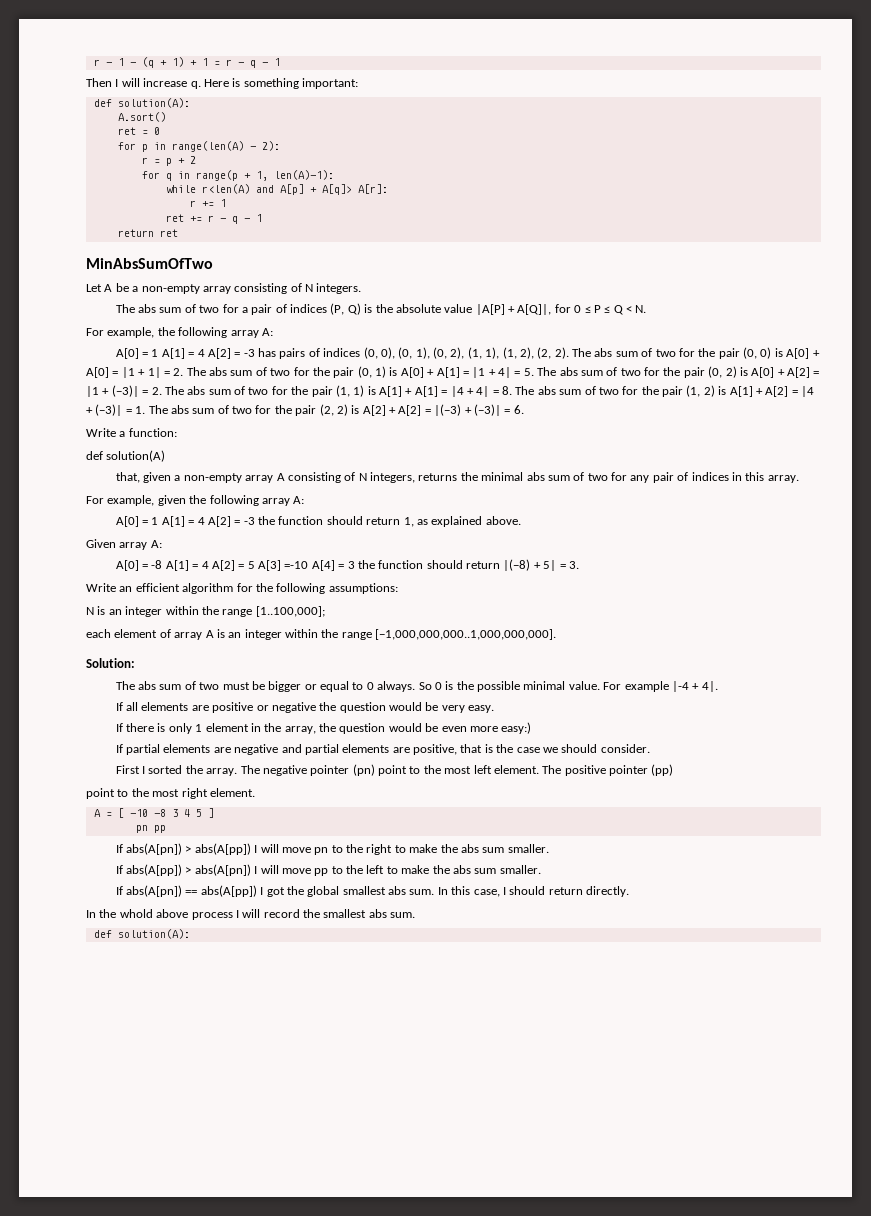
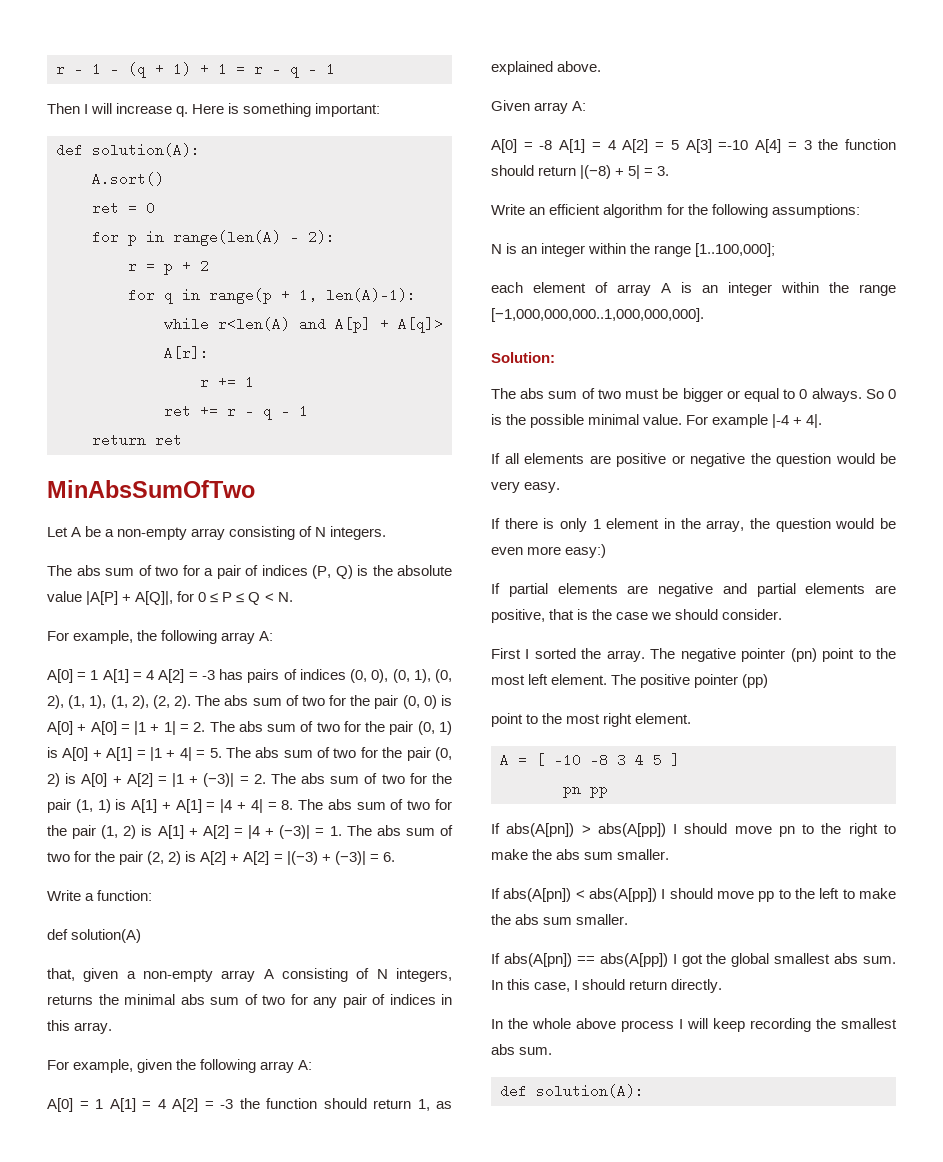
- If abs(A[pn]) > abs(A[pp]) I will move pn to the right to make the abs sum smaller.
+ If abs(A[pn]) > abs(A[pp]) I should move pn to the right to make the abs sum smaller.
- If abs(A[pp]) > abs(A[pn]) I will move pp to the left to make the abs sum smaller.
+ If abs(A[pn]) < abs(A[pp]) I should move pp to the left to make the abs sum smaller.
- In the whold above process I will record the smallest abs sum.
+ In the whole above process I will keep recording the smallest abs sum.

